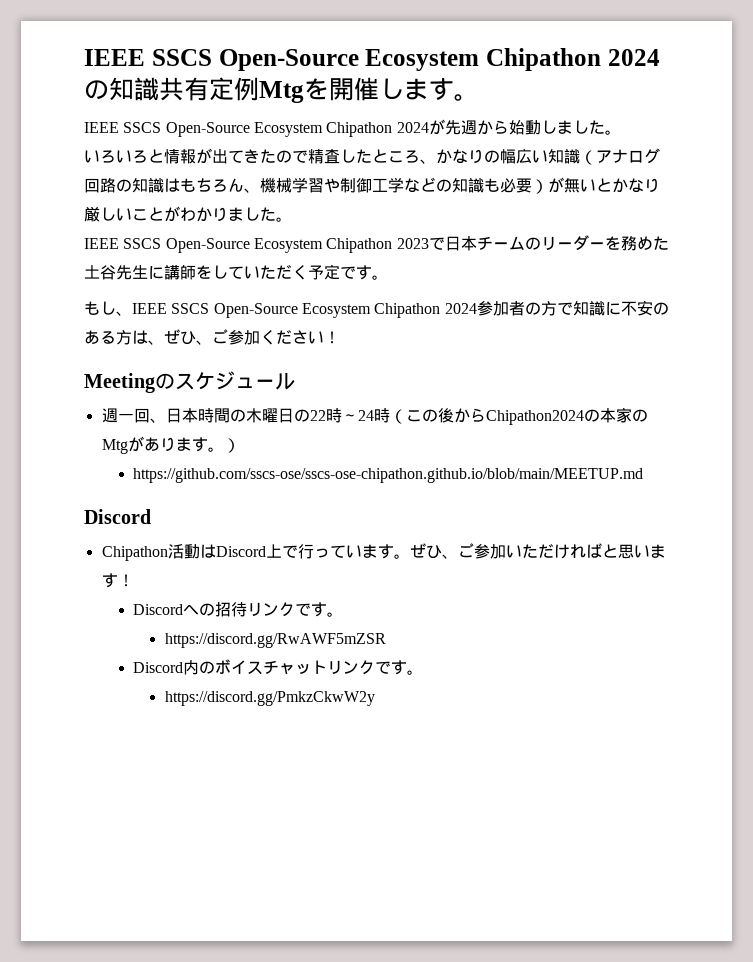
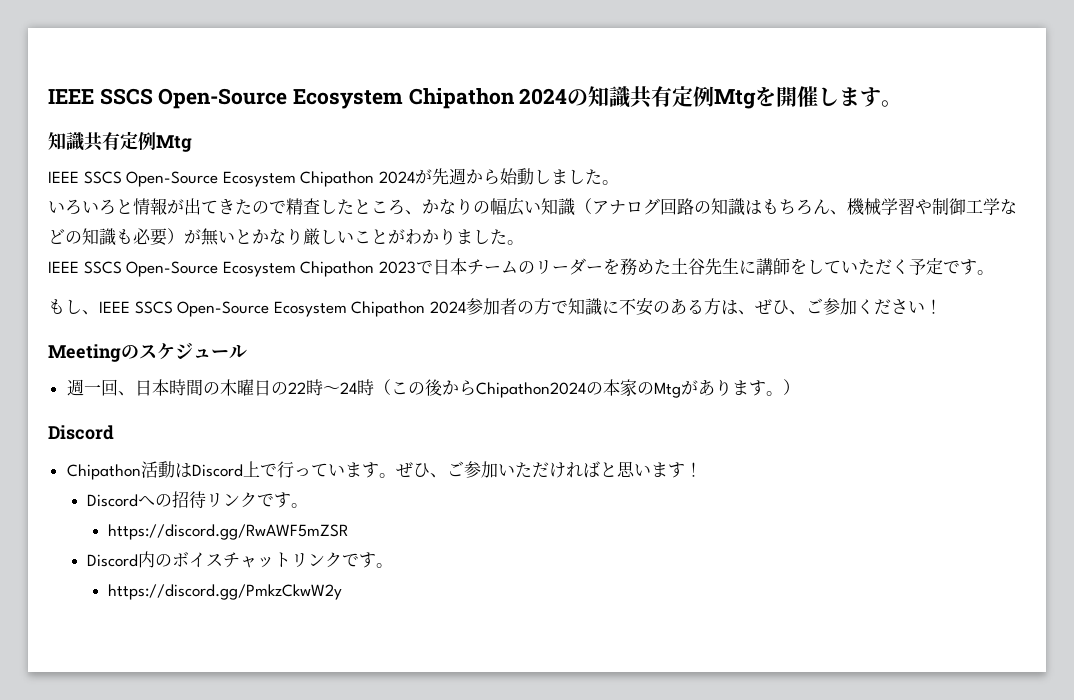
  IEEE SSCS Open-Source Ecosystem Chipathon 2024の知識共有定例Mtgを開催します。
+ 知識共有定例Mtg
- https://github.com/sscs-ose/sscs-ose-chipathon.github.io/blob/main/MEETUP.md

